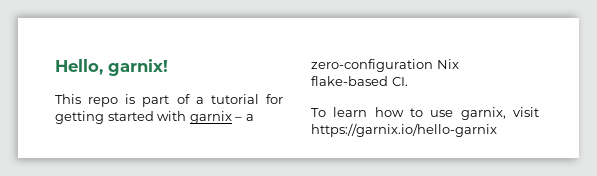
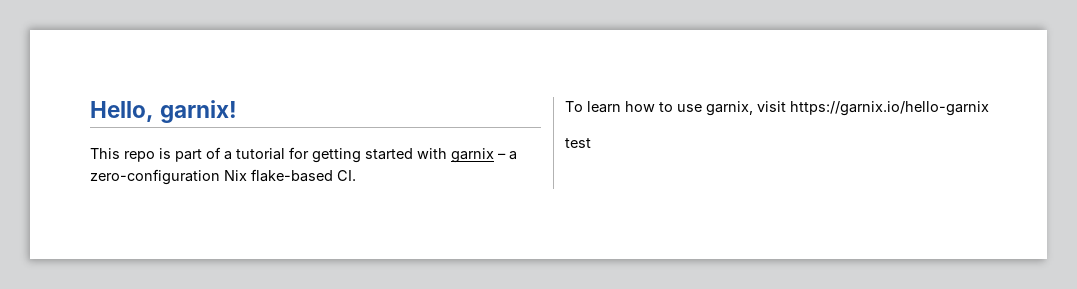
+ test

